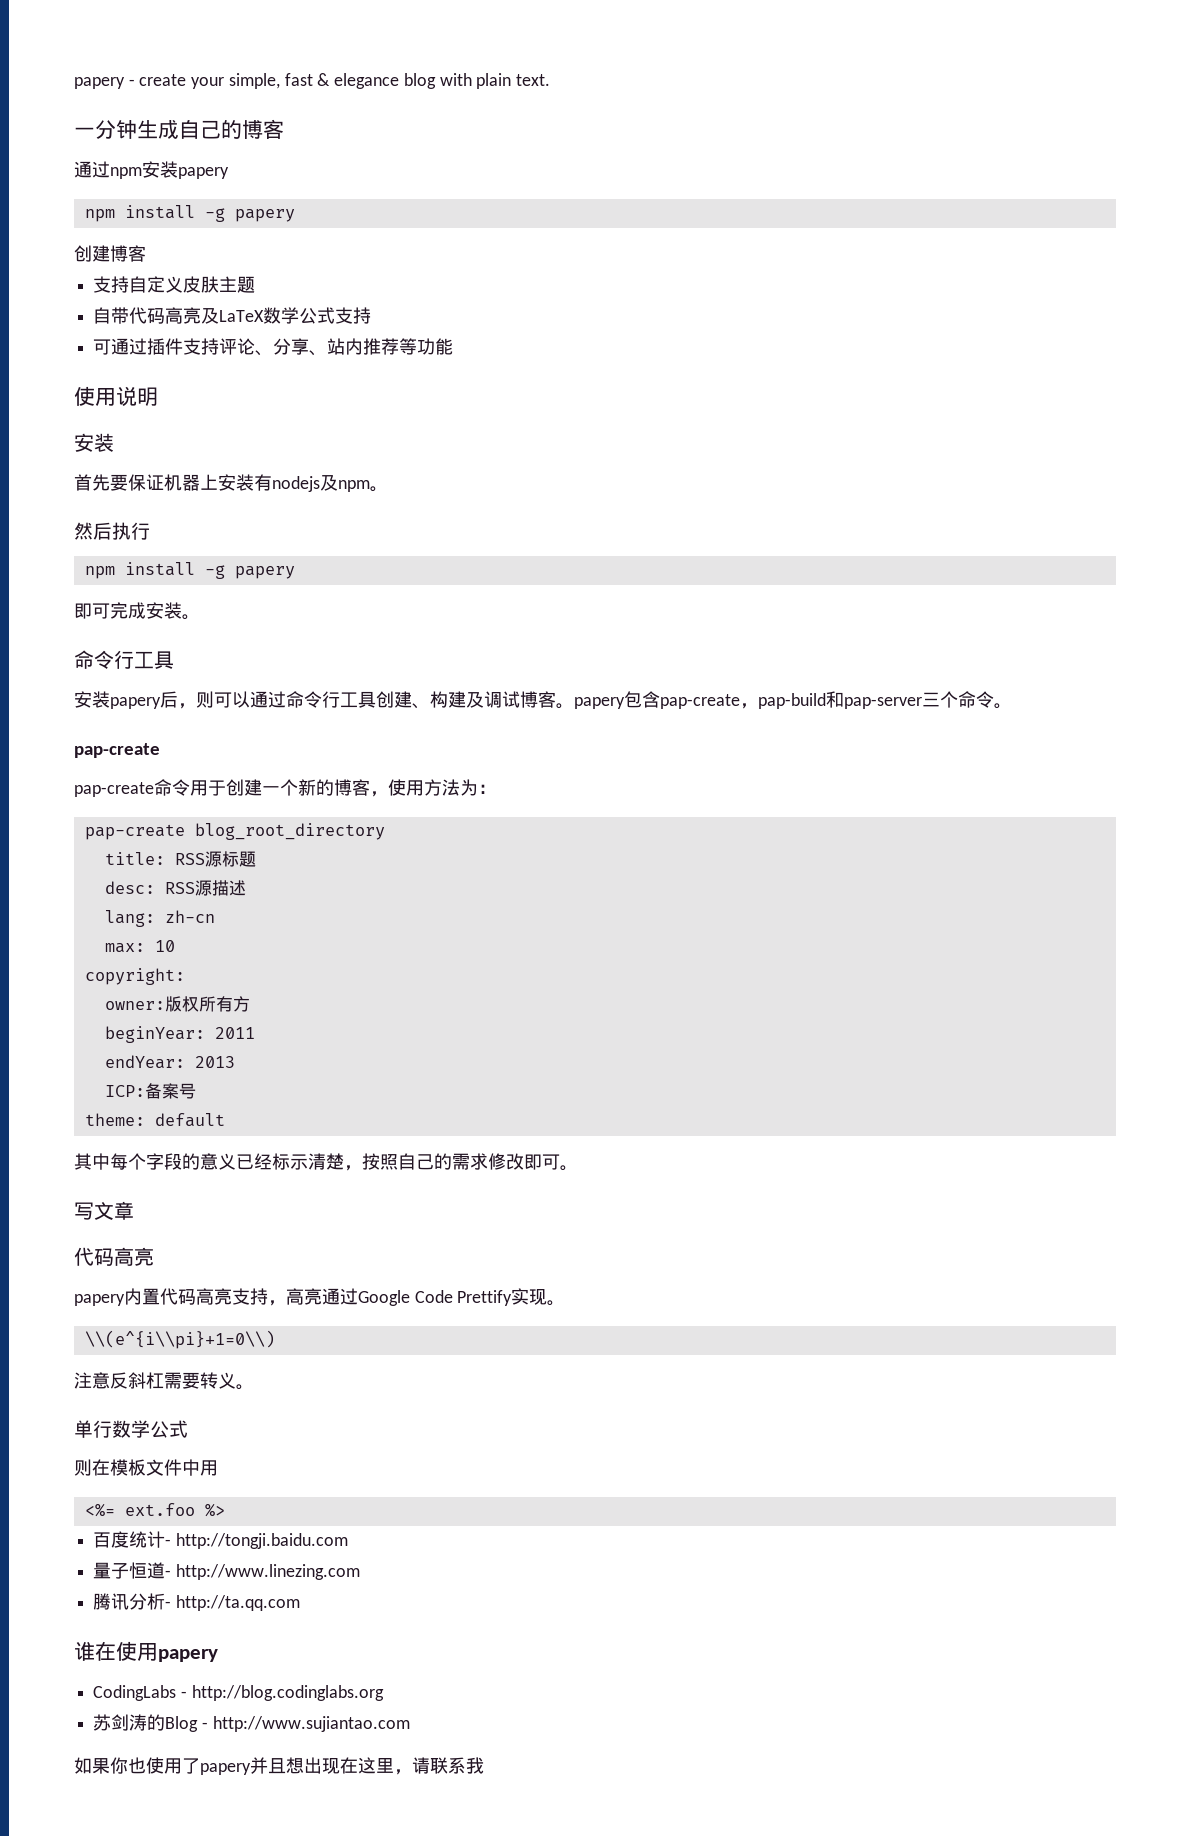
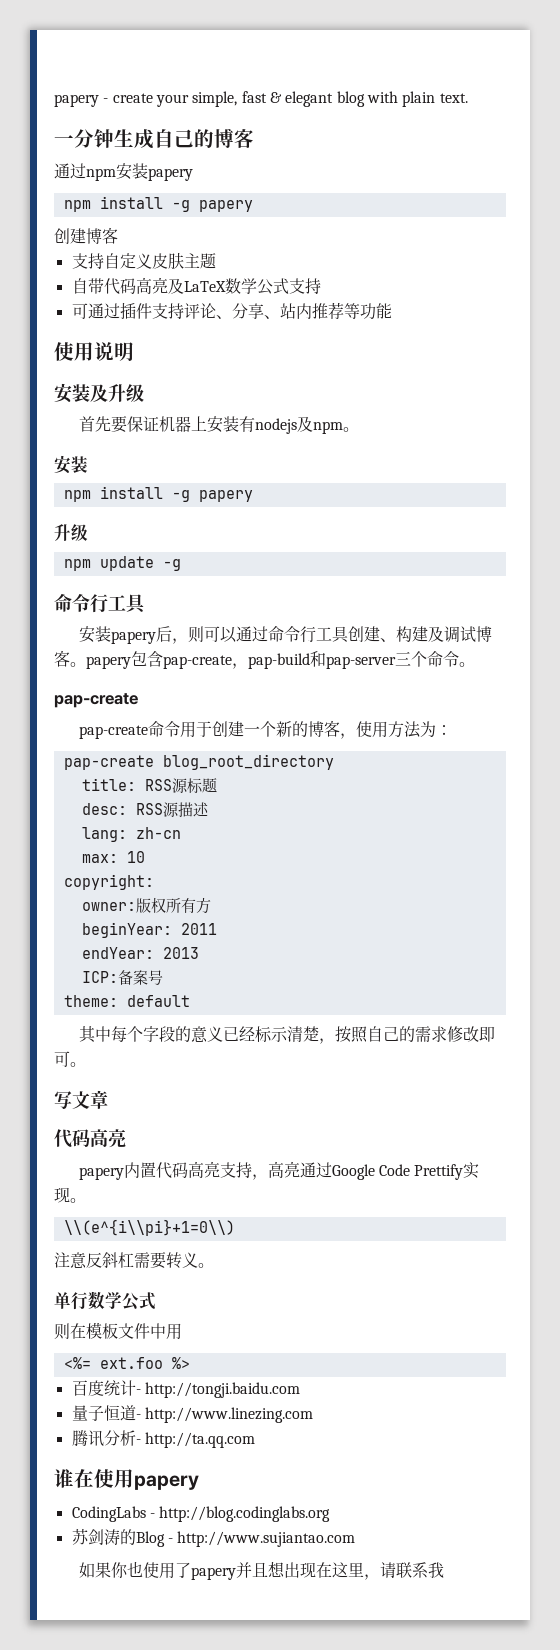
- papery - create your simple, fast & elegance blog with plain text.
+ papery - create your simple, fast & elegant blog with plain text.
  使用说明
- 安装
+ 安装及升级
  首先要保证机器上安装有nodejs及npm。
- 然后执行
+ 安装
  npm install -g papery
- 即可完成安装。
+ 升级
+ npm update -g

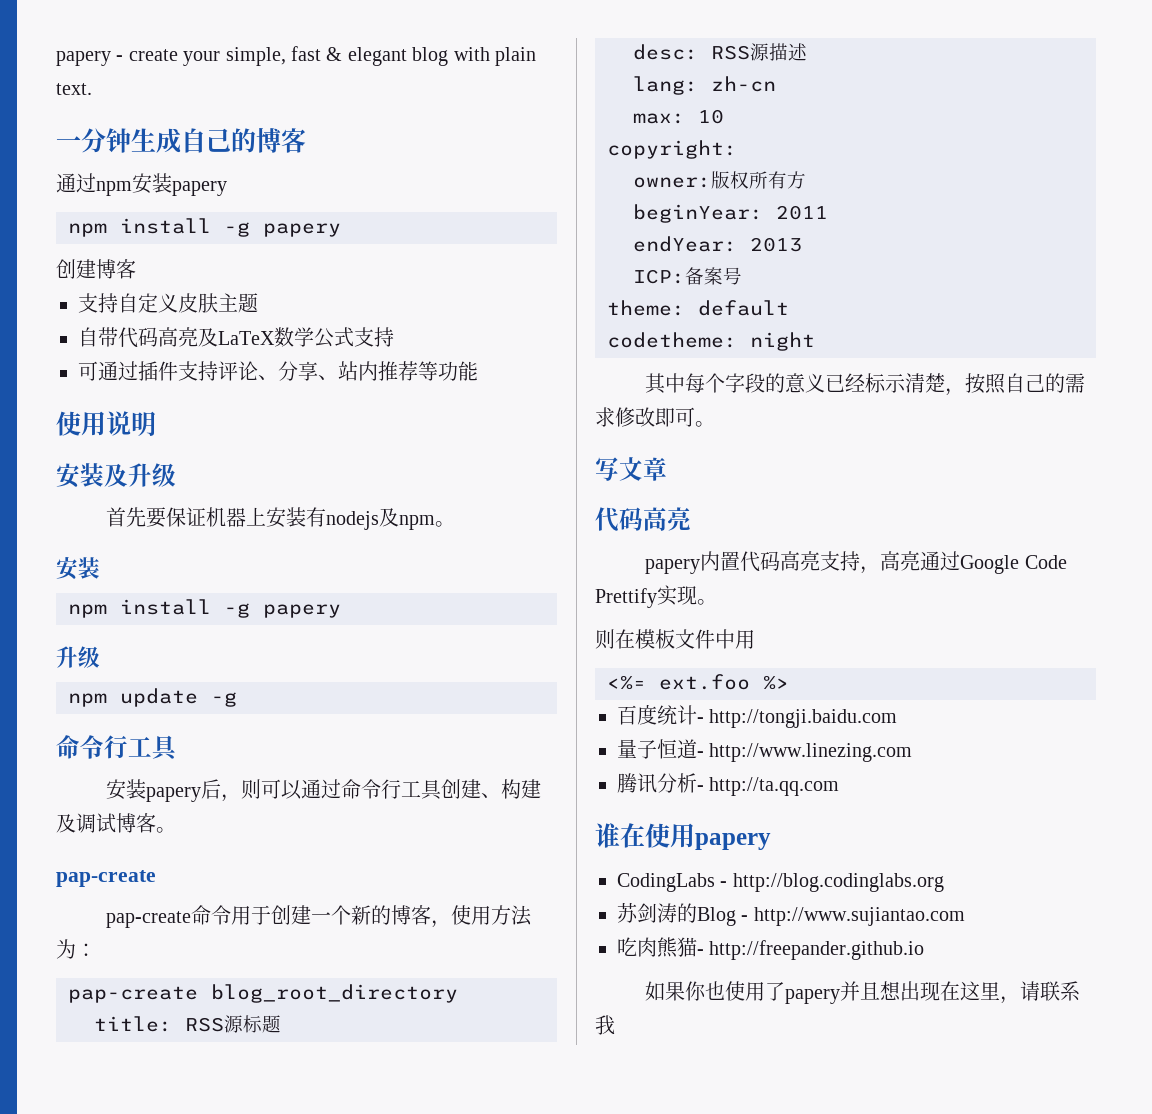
- 安装papery后，则可以通过命令行工具创建、构建及调试博客。papery包含pap-create，pap-build和pap-server三个命令。
+ 安装papery后，则可以通过命令行工具创建、构建及调试博客。
+ codetheme: night
- \\(e^{i\\pi}+1=0\\)
- 注意反斜杠需要转义。
- 单行数学公式
+ 吃肉熊猫- http://freepander.github.io

